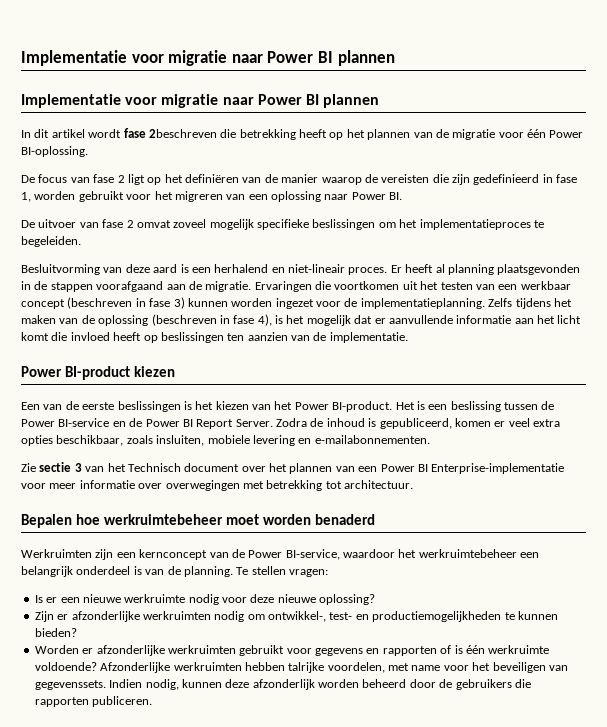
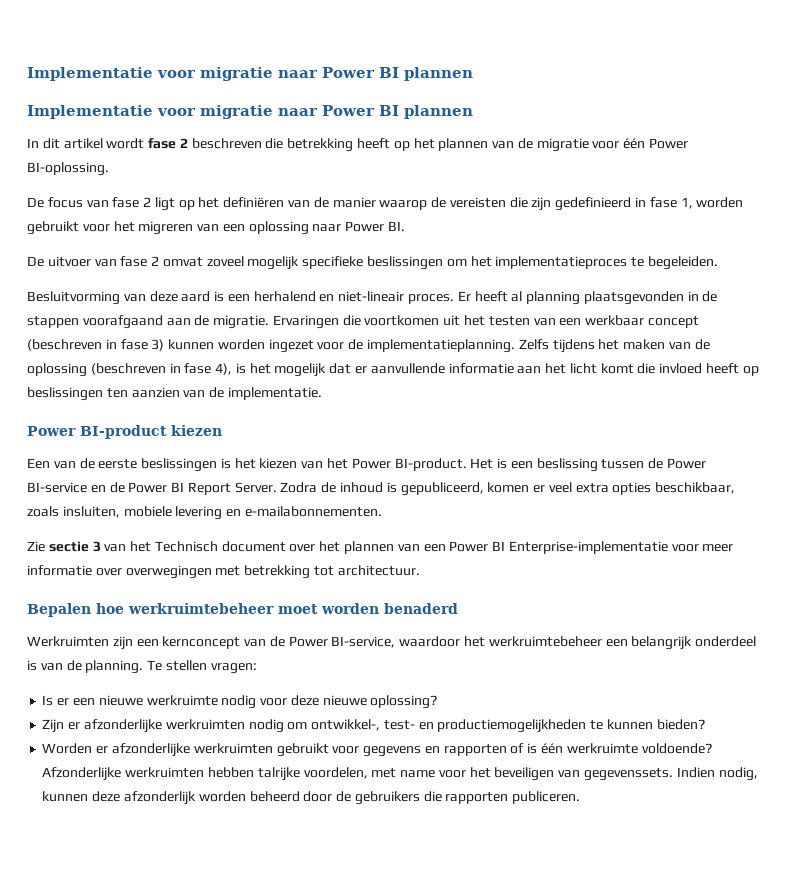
- In dit artikel wordt fase 2beschreven die betrekking heeft op het plannen van de migratie voor één Power BI-oplossing.
+ In dit artikel wordt fase 2 beschreven die betrekking heeft op het plannen van de migratie voor één Power BI-oplossing.

